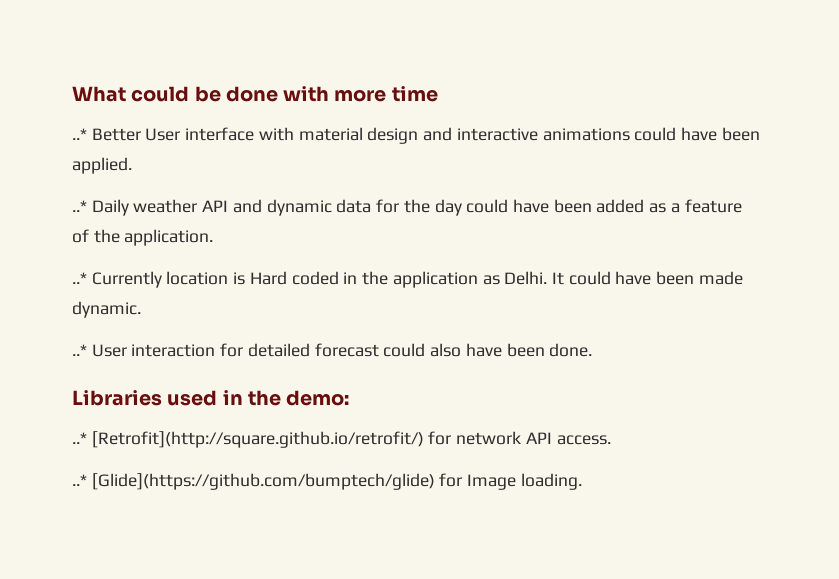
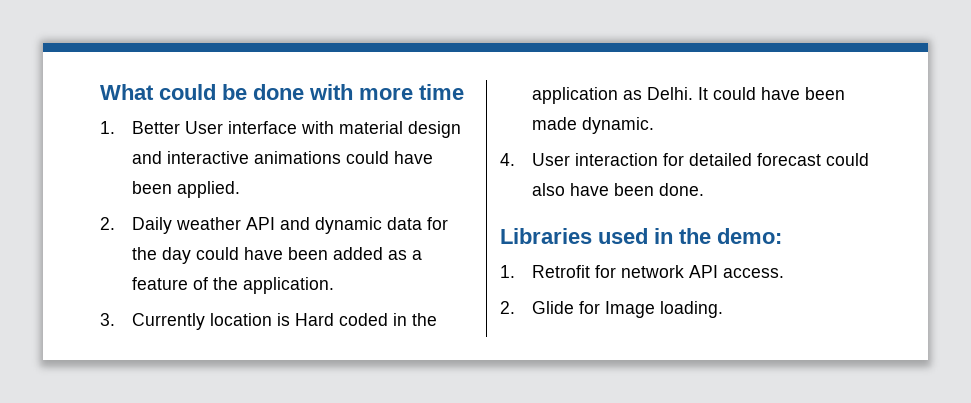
- ..* Better User interface with material design and interactive animations could have been applied.
+ 1. Better User interface with material design and interactive animations could have been applied.
- ..* Daily weather API and dynamic data for the day could have been added as a feature of the application.
+ 2. Daily weather API and dynamic data for the day could have been added as a feature of the application.
- ..* Currently location is Hard coded in the application as Delhi.
+ 3. Currently location is Hard coded in the application as Delhi.
- ..* User interaction for detailed forecast could also have been done.
+ 4. User interaction for detailed forecast could also have been done.
- ..* [Retrofit](http://square.github.io/retrofit/) for network API access.
+ 1. Retrofit for network API access.
- ..* [Glide](https://github.com/bumptech/glide) for Image loading.
+ 2. Glide for Image loading.

